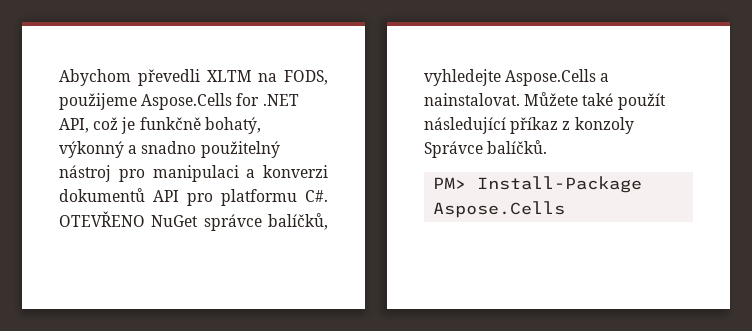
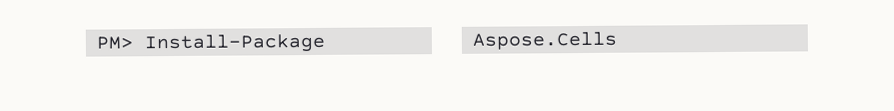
- Abychom převedli XLTM na FODS, použijeme Aspose.Cells for .NET API, což je funkčně bohatý, výkonný a snadno použitelný nástroj pro manipulaci a konverzi dokumentů API pro platformu C#. OTEVŘENO NuGet správce balíčků, vyhledejte Aspose.Cells a nainstalovat. Můžete také použít následující příkaz z konzoly Správce balíčků.

